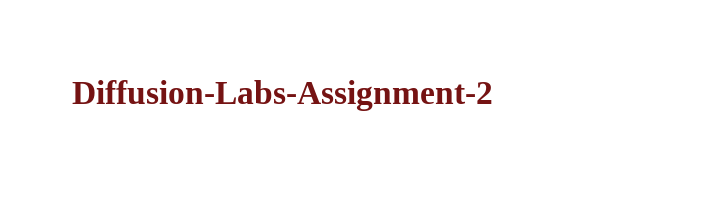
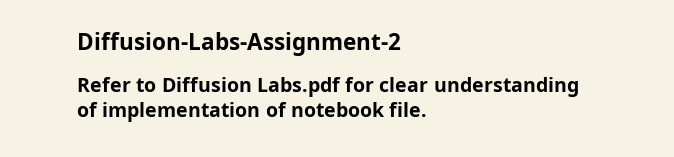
+ Refer to Diffusion Labs.pdf for clear understanding of implementation of notebook file.

